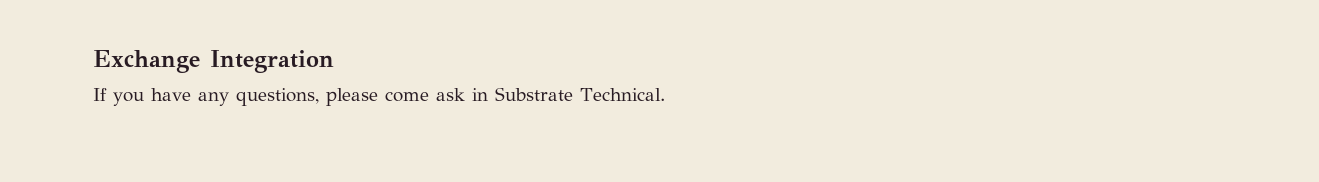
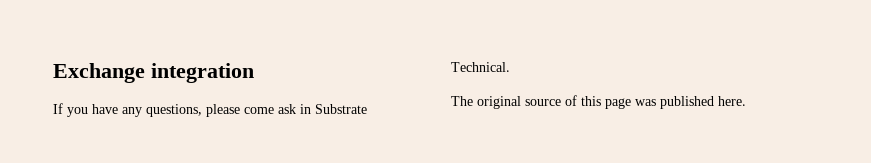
- Exchange Integration
+ Exchange integration
+ The original source of this page was published here.

